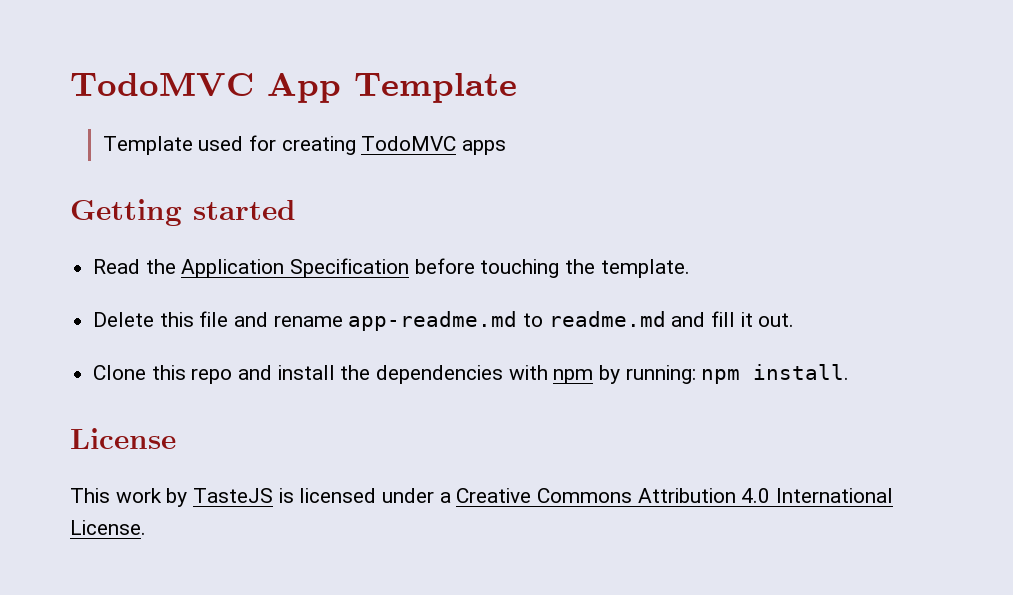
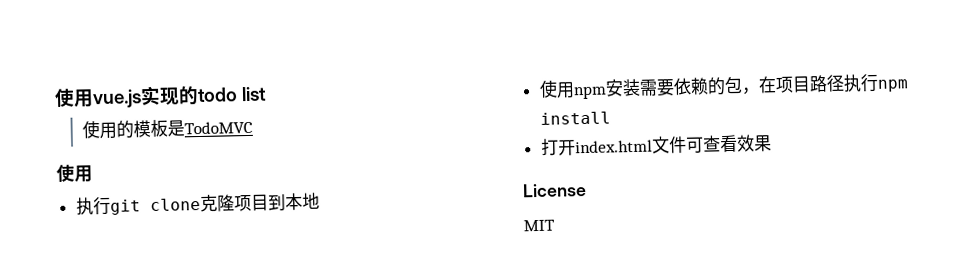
- TodoMVC App Template
- Template used for creating TodoMVC apps
- Getting started
- Read the Application Specification before touching the template.
- Delete this file and rename app-readme.md to readme.md and fill it out.
- Clone this repo and install the dependencies with npm by running: npm install.
+ 使用vue.js实现的todo list
+ 使用的模板是TodoMVC
+ 使用
+ 执行git clone克隆项目到本地
+ 使用npm安装需要依赖的包，在项目路径执行npm install
+ 打开index.html文件可查看效果
  License
- This work by TasteJS is licensed under a Creative Commons Attribution 4.0 International License.
+ MIT

